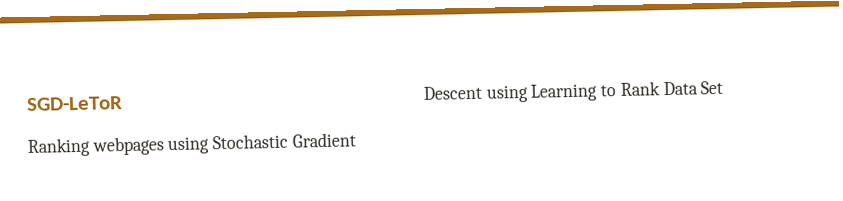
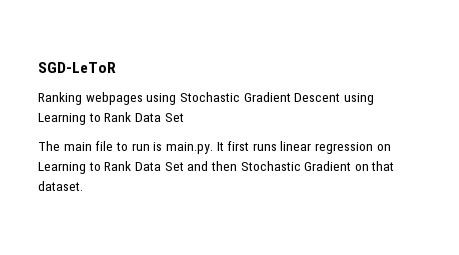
+ The main file to run is main.py. It first runs linear regression on Learning to Rank Data Set and then Stochastic Gradient on that dataset.

